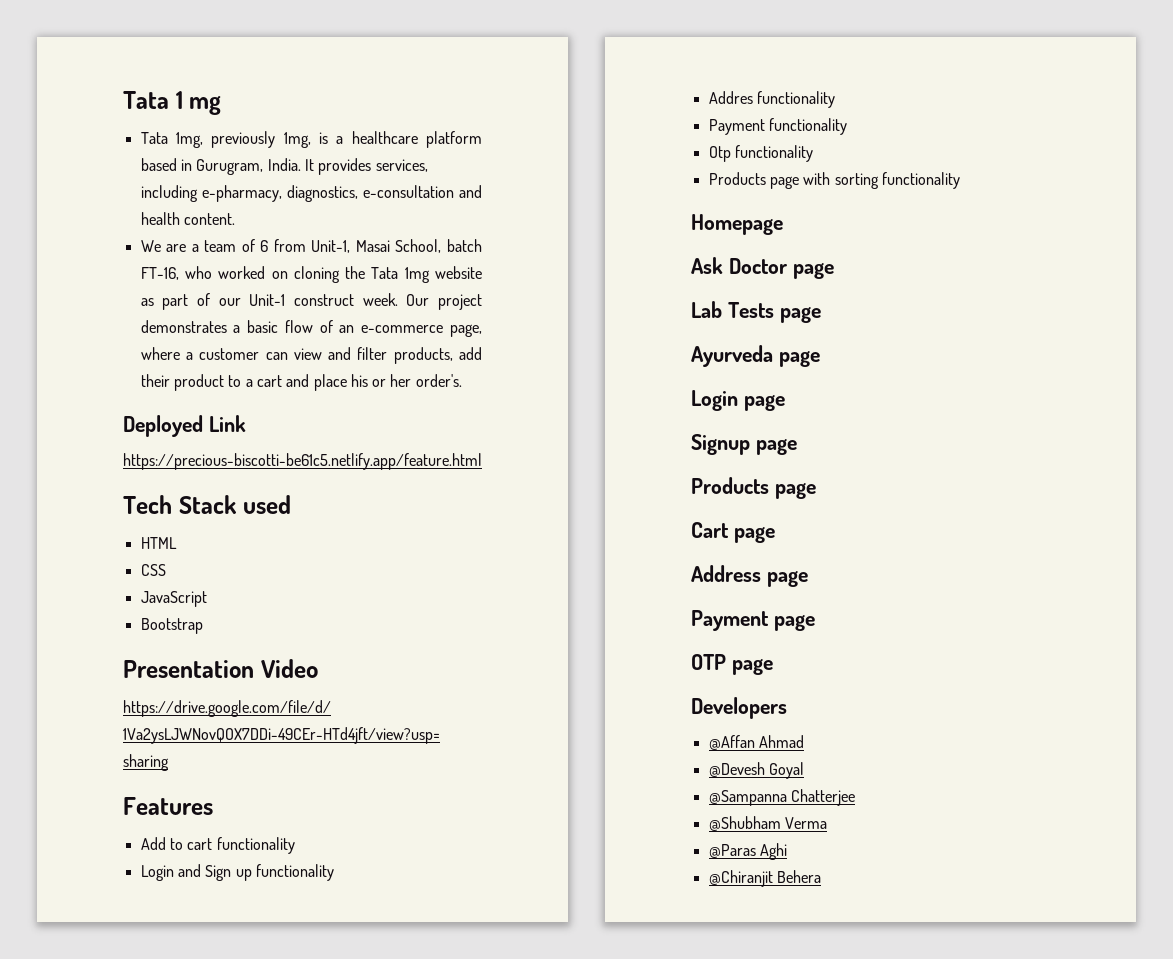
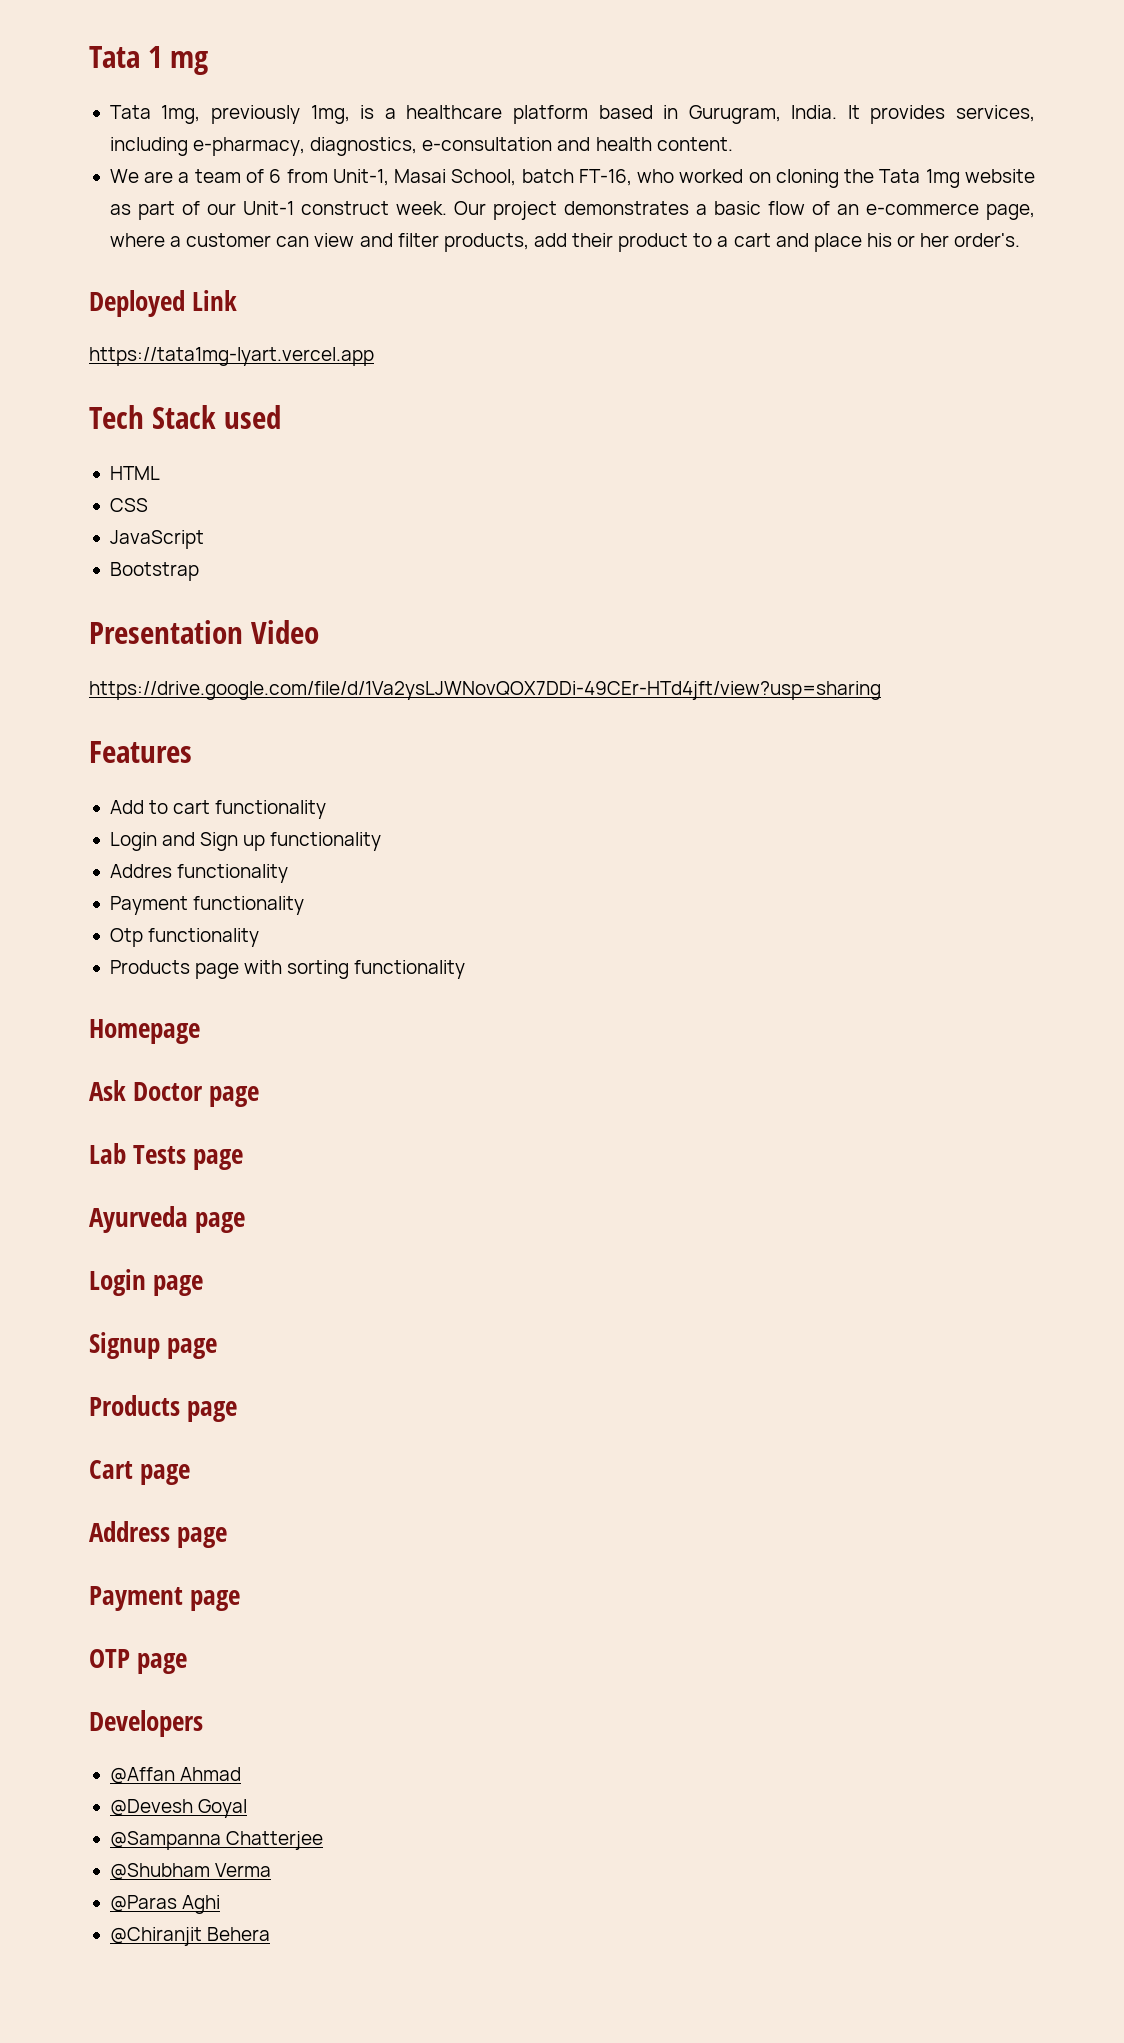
- https://precious-biscotti-be61c5.netlify.app/feature.html
+ https://tata1mg-lyart.vercel.app

